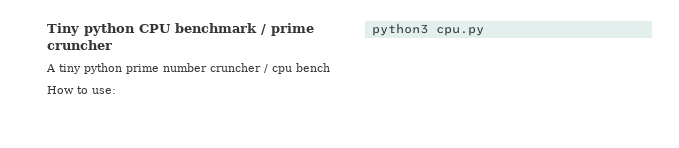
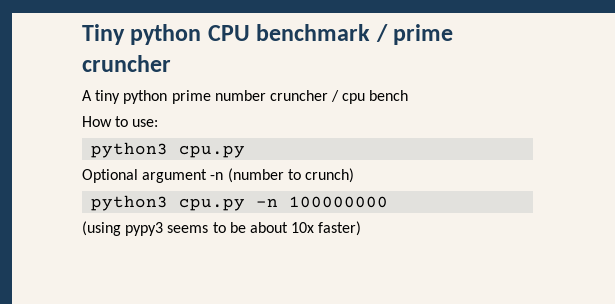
+ Optional argument -n (number to crunch)
+ python3 cpu.py -n 100000000
+ (using pypy3 seems to be about 10x faster)

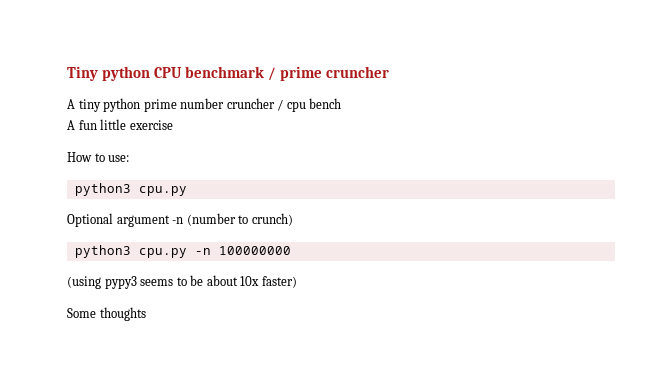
+ A fun little exercise
+ Some thoughts

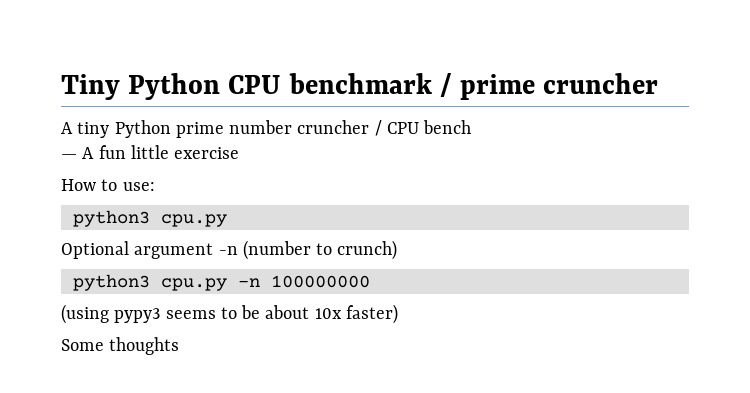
- Tiny python CPU benchmark / prime cruncher
+ Tiny Python CPU benchmark / prime cruncher
- A tiny python prime number cruncher / cpu bench
+ A tiny Python prime number cruncher / CPU bench
- A fun little exercise
+ — A fun little exercise

